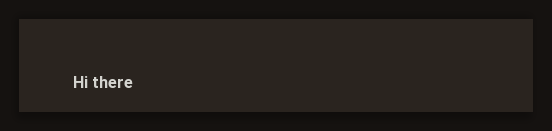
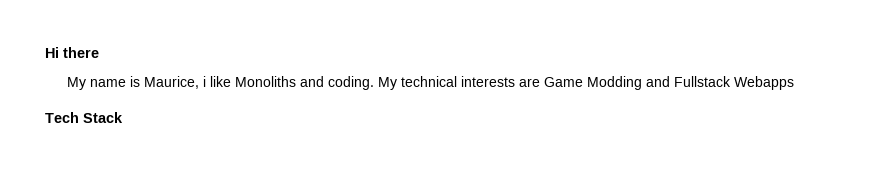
+ My name is Maurice, i like Monoliths and coding. My technical interests are Game Modding and Fullstack Webapps
+ Tech Stack

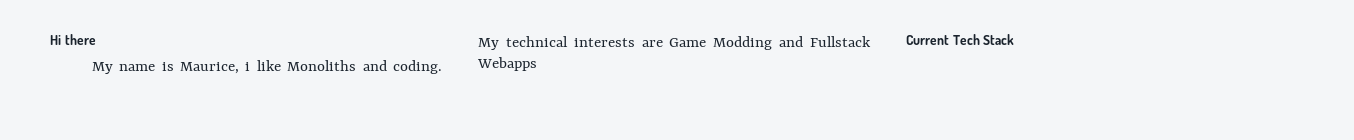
- Tech Stack
+ Current Tech Stack

